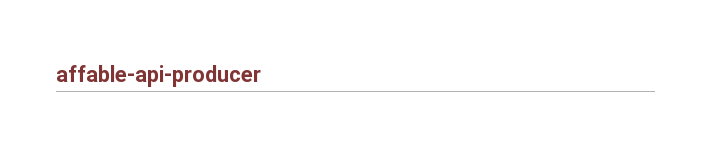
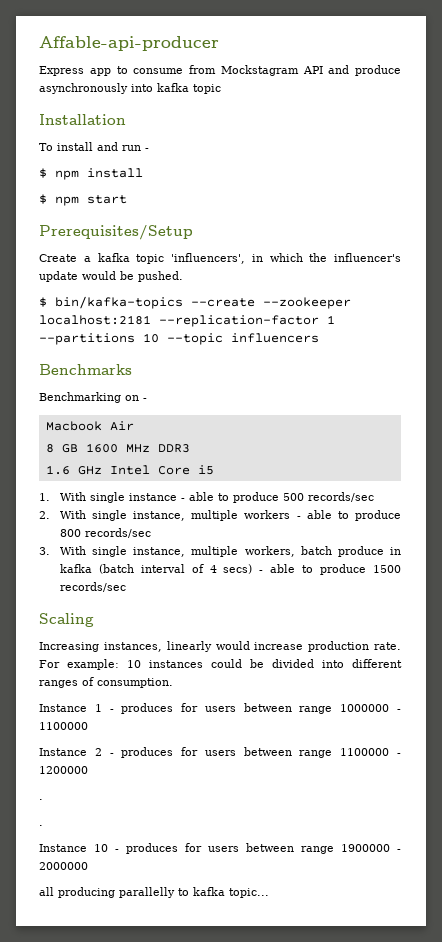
- affable-api-producer
+ Affable-api-producer
+ Express app to consume from Mockstagram API and produce asynchronously into kafka topic
+ Installation
+ To install and run -
+ $ npm install
+ $ npm start
+ Prerequisites/Setup
+ Create a kafka topic 'influencers', in which the influencer's update would be pushed.
+ $ bin/kafka-topics --create --zookeeper localhost:2181 --replication-factor 1 --partitions 10 --topic influencers
+ Benchmarks
+ Benchmarking on -
+ Macbook Air
+ 8 GB 1600 MHz DDR3
+ 1.6 GHz Intel Core i5
+ 1. With single instance - able to produce 500 records/sec
+ 2. With single instance, multiple workers - able to produce 800 records/sec
+ 3. With single instance, multiple workers, batch produce in kafka (batch interval of 4 secs) - able to produce 1500 records/sec
+ Scaling
+ Increasing instances, linearly would increase production rate. For example: 10 instances could be divided into different ranges of consumption.
+ Instance 1 - produces for users between range 1000000 - 1100000
+ Instance 2 - produces for users between range 1100000 - 1200000
+ .
+ .
+ Instance 10 - produces for users between range 1900000 - 2000000
+ all producing parallelly to kafka topic...

